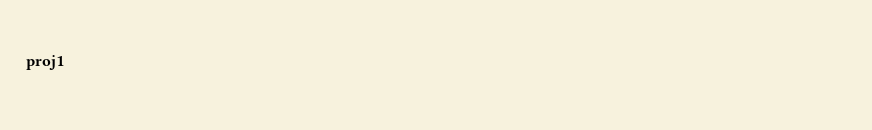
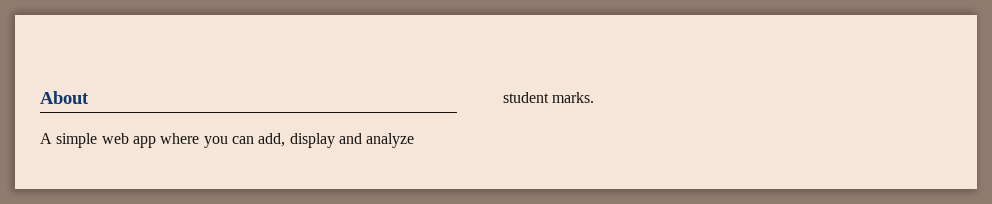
- proj1
+ About
+ A simple web app where you can add, display and analyze student marks.

